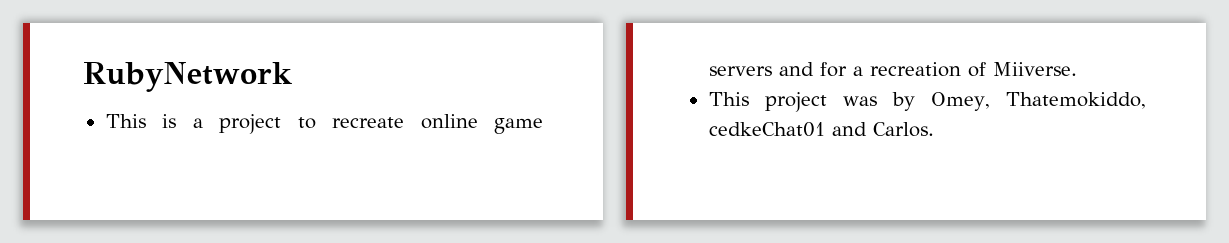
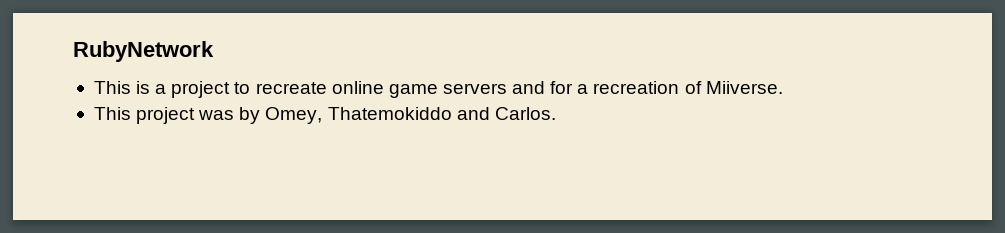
- This project was by Omey, Thatemokiddo, cedkeChat01 and Carlos.
+ This project was by Omey, Thatemokiddo and Carlos.

